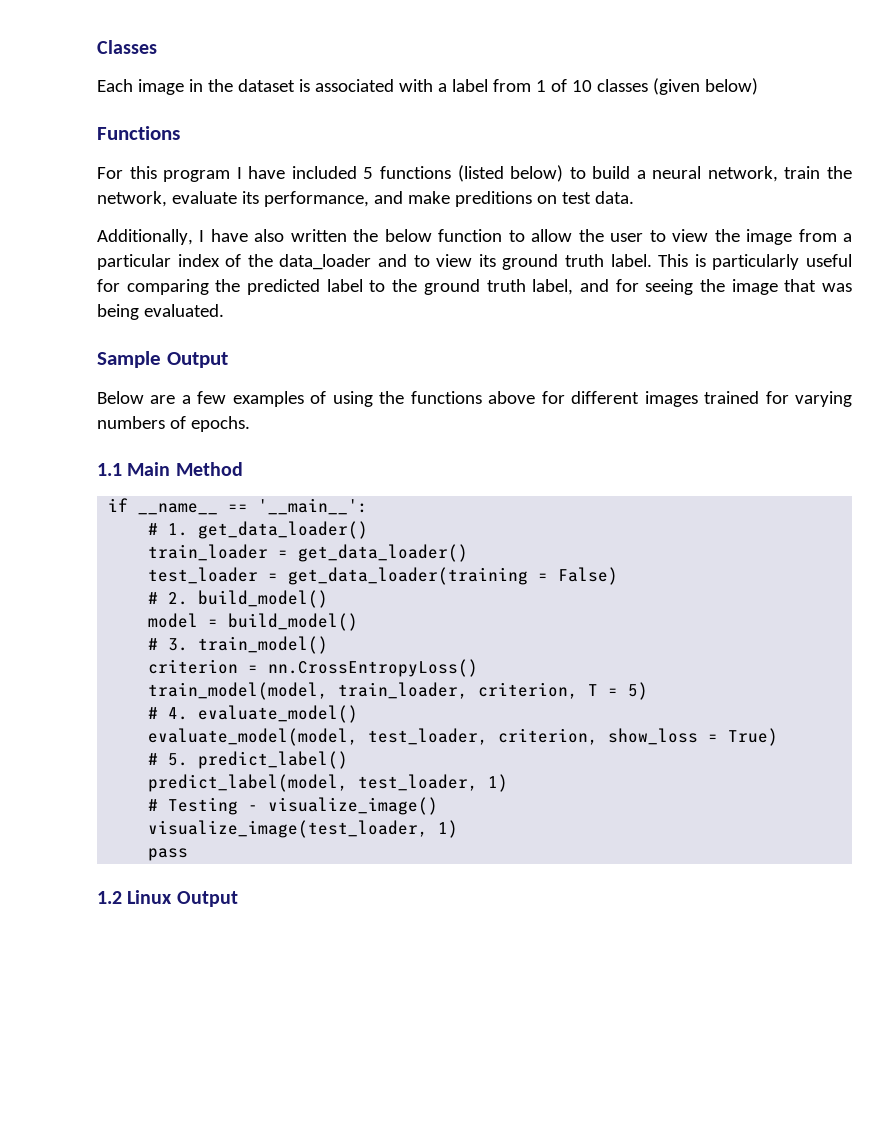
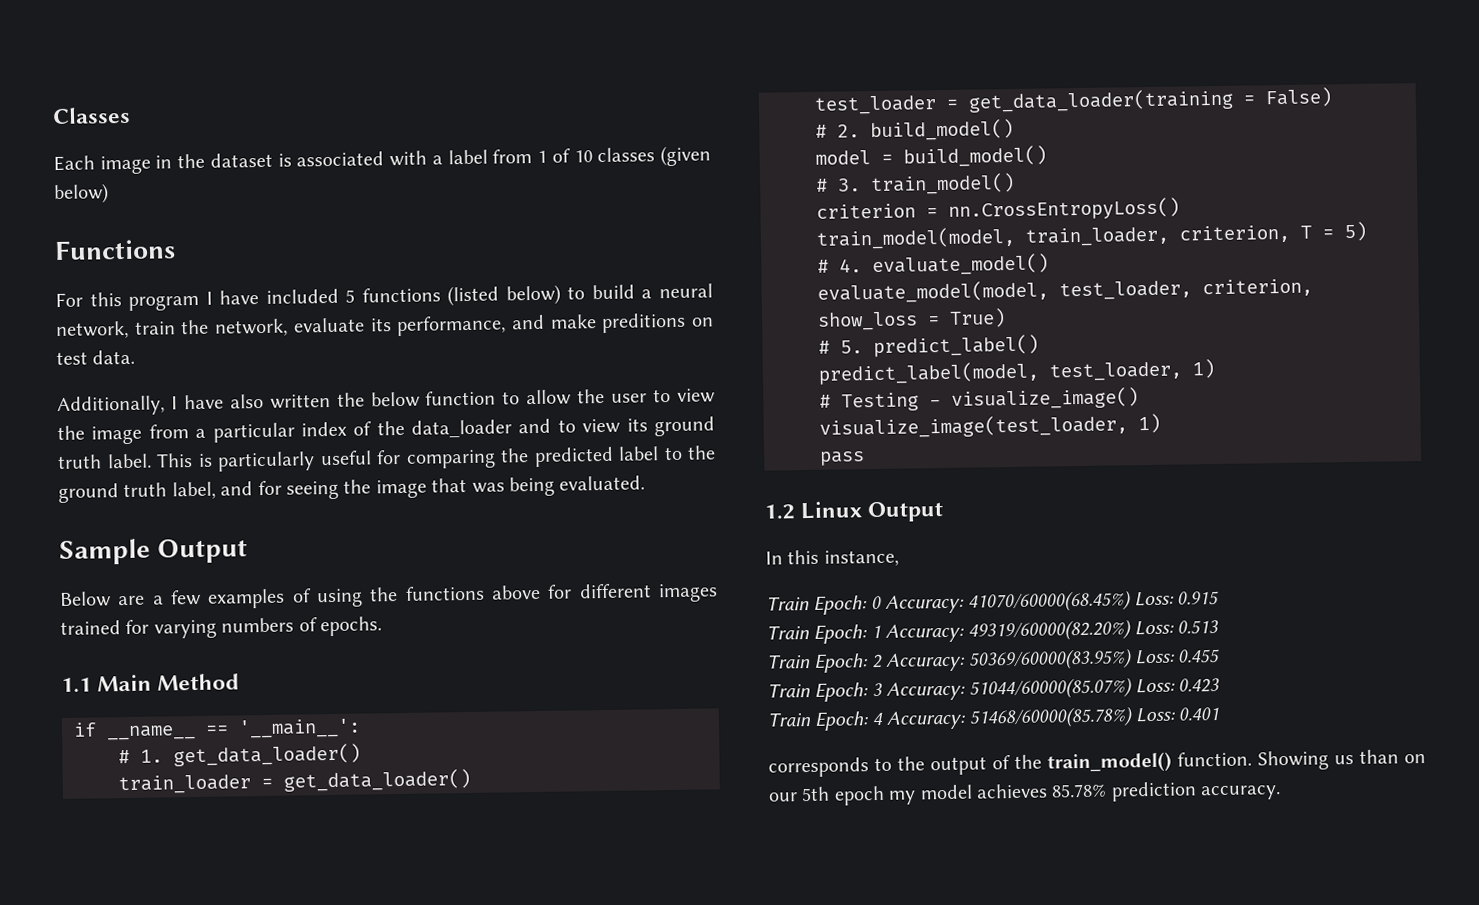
+ In this instance,
+ Train Epoch: 0 Accuracy: 41070/60000(68.45%) Loss: 0.915
+ Train Epoch: 1 Accuracy: 49319/60000(82.20%) Loss: 0.513
+ Train Epoch: 2 Accuracy: 50369/60000(83.95%) Loss: 0.455
+ Train Epoch: 3 Accuracy: 51044/60000(85.07%) Loss: 0.423
+ Train Epoch: 4 Accuracy: 51468/60000(85.78%) Loss: 0.401
+ corresponds to the output of the train_model() function. Showing us than on our 5th epoch my model achieves 85.78% prediction accuracy.

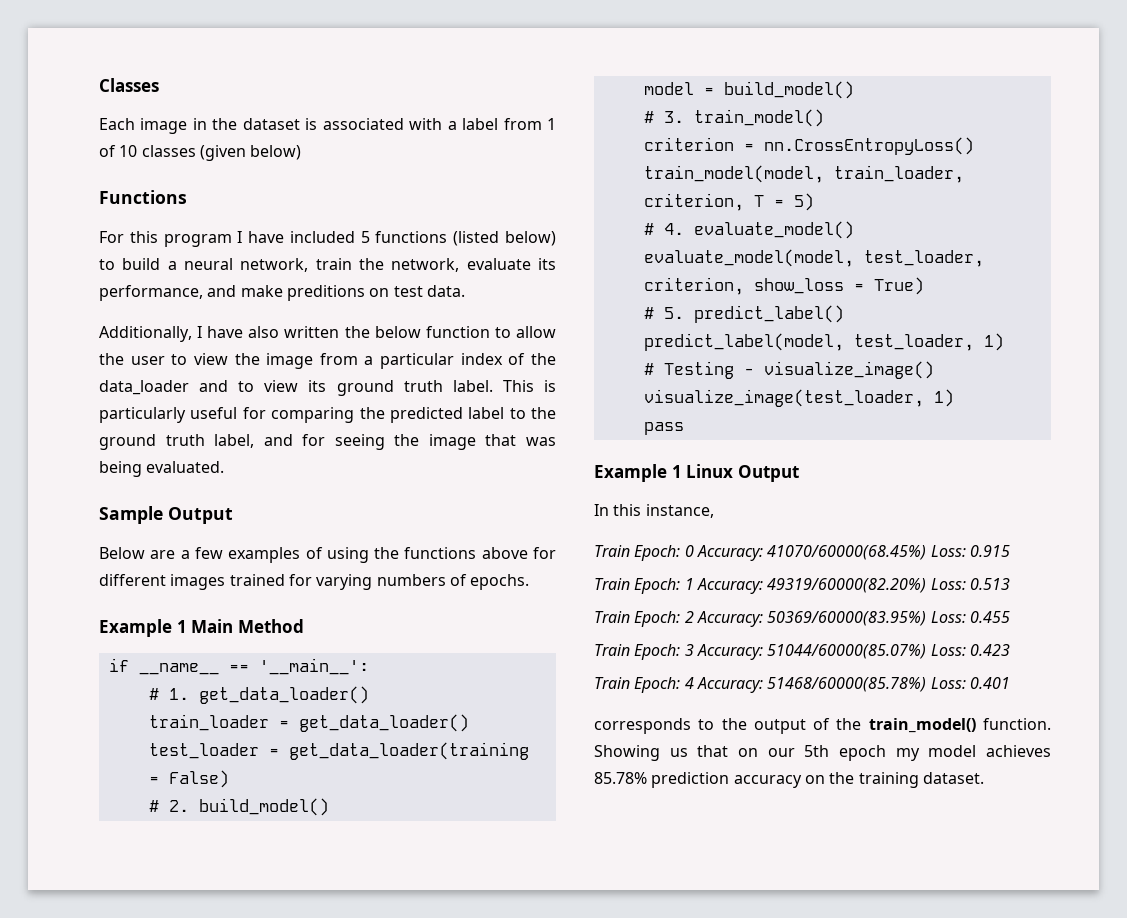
- 1.1 Main Method
+ Example 1 Main Method
- 1.2 Linux Output
+ Example 1 Linux Output
- Showing us than on our 5th epoch my model achieves 85.78% prediction accuracy.
+ Showing us that on our 5th epoch my model achieves 85.78% prediction accuracy on the training dataset.

